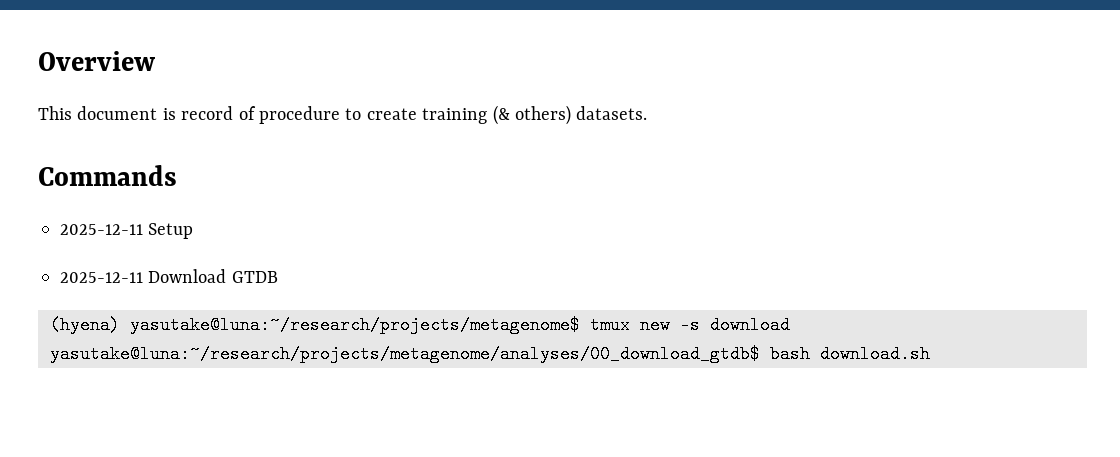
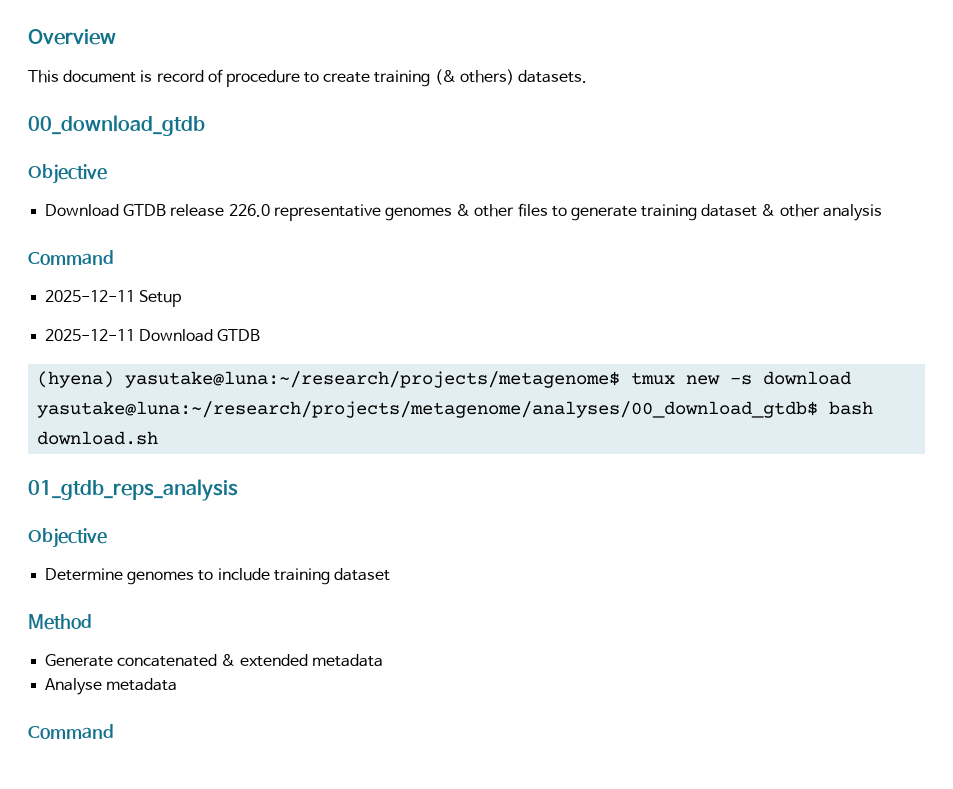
- Commands
+ 00_download_gtdb
+ Objective
+ Download GTDB release 226.0 representative genomes & other files to generate training dataset & other analysis
+ Command
+ 01_gtdb_reps_analysis
+ Objective
+ Determine genomes to include training dataset
+ Method
+ Generate concatenated & extended metadata
+ Analyse metadata
+ Command

